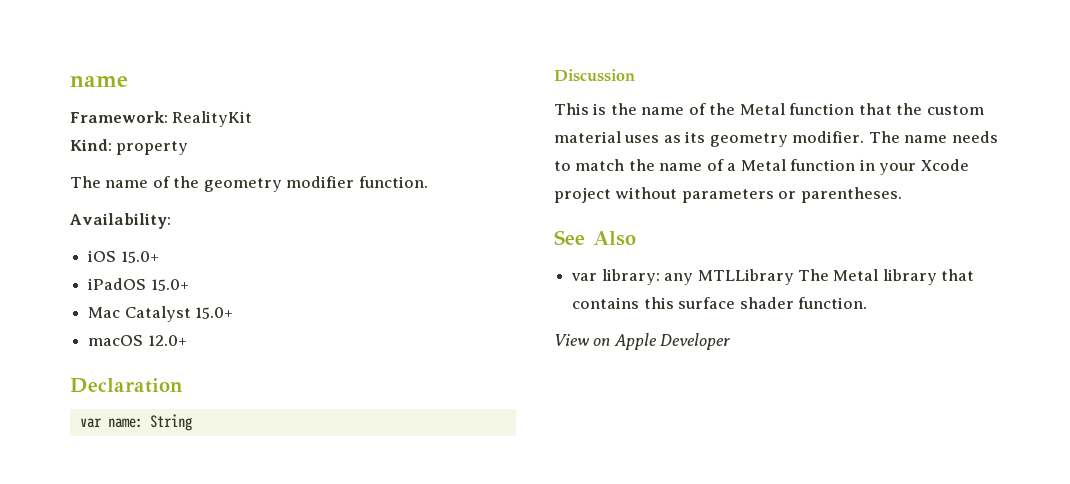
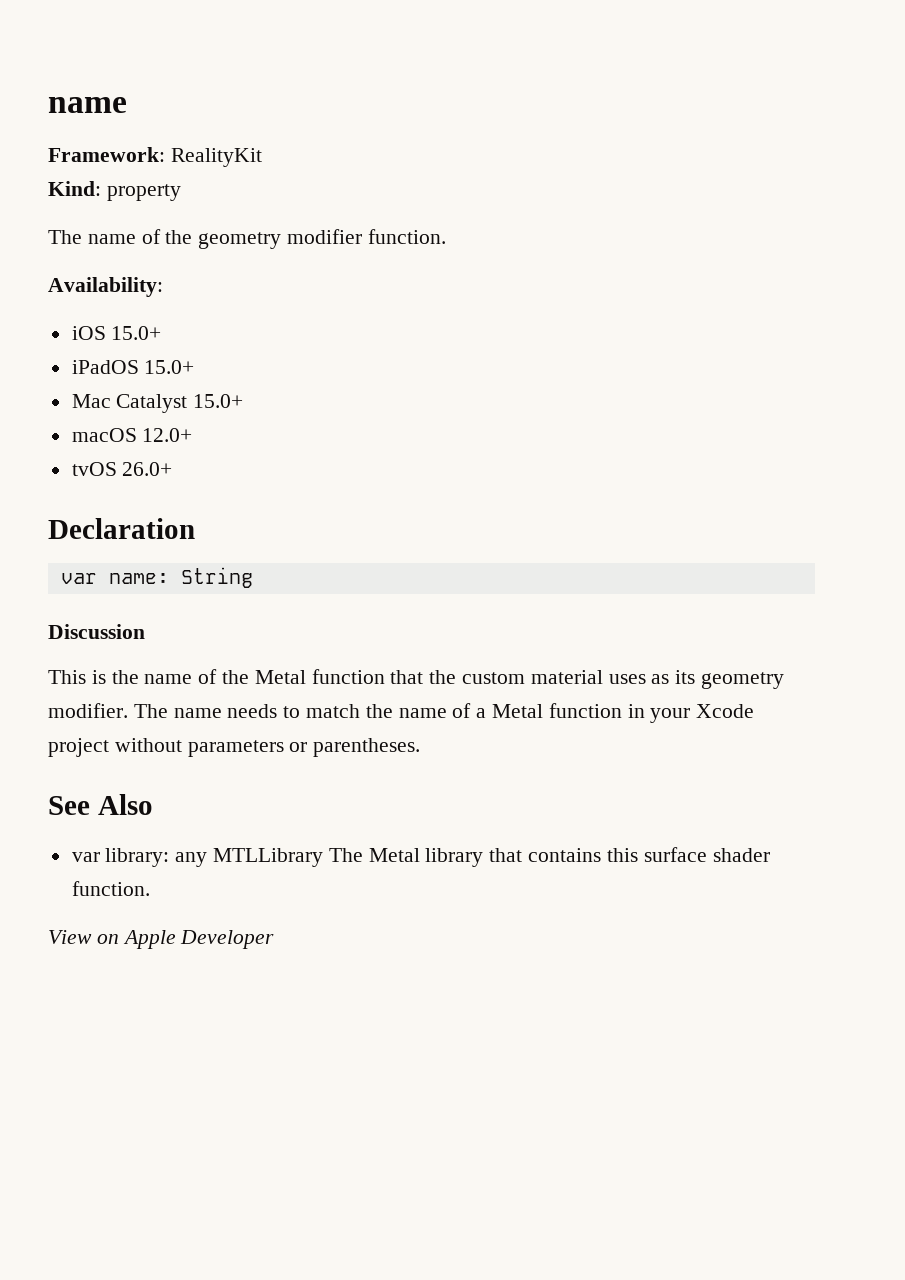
+ tvOS 26.0+

